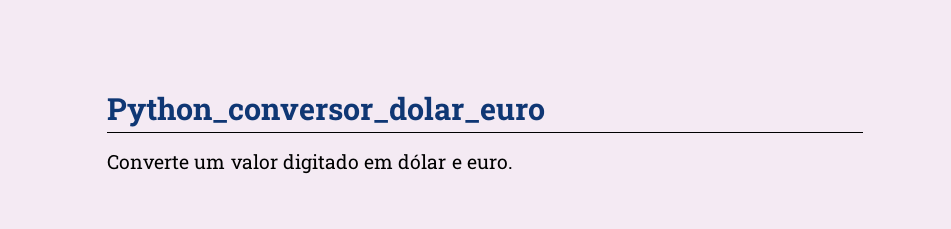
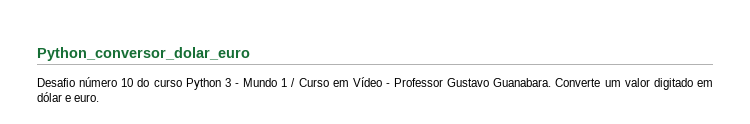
+ Desafio número 10 do curso Python 3 - Mundo 1 / Curso em Vídeo - Professor Gustavo Guanabara.

